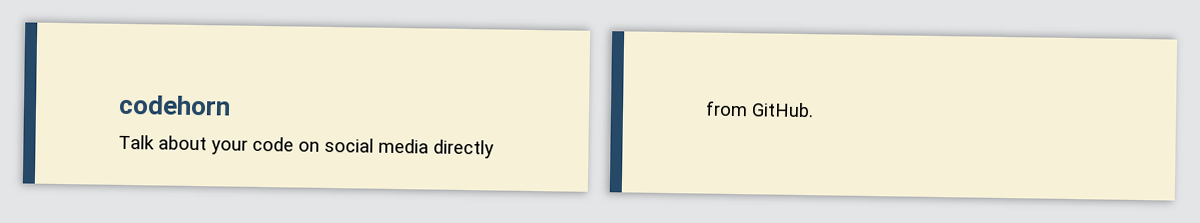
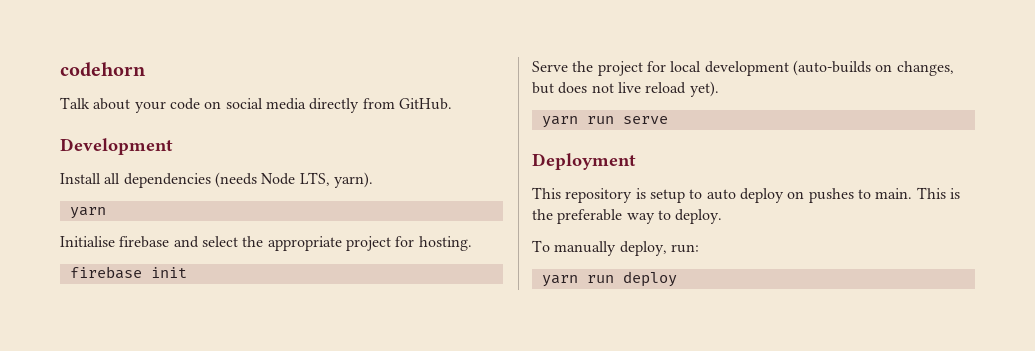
+ Development
+ Install all dependencies (needs Node LTS, yarn).
+ yarn
+ Initialise firebase and select the appropriate project for hosting.
+ firebase init
+ Serve the project for local development (auto-builds on changes, but does not live reload yet).
+ yarn run serve
+ Deployment
+ This repository is setup to auto deploy on pushes to main. This is the preferable way to deploy.
+ To manually deploy, run:
+ yarn run deploy

